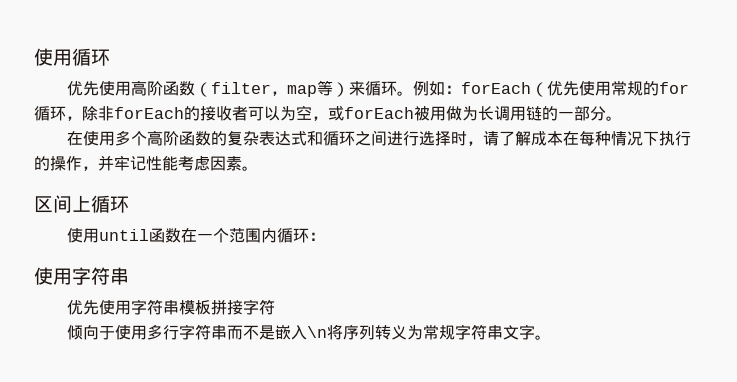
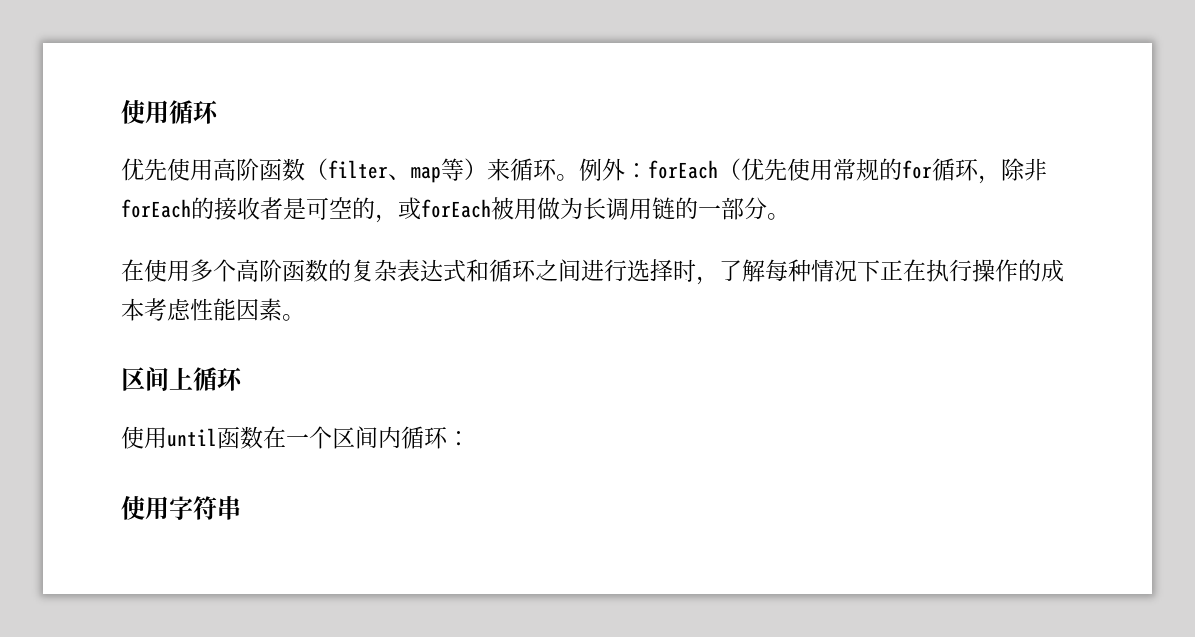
- 优先使用高阶函数（filter，map等）来循环。
+ 优先使用高阶函数（filter、map等）来循环。
- 例如：forEach（优先使用常规的for循环，除非forEach的接收者可以为空，或forEach被用做为长调用链的一部分。
+ 例外：forEach（优先使用常规的for循环，除非forEach的接收者是可空的，或forEach被用做为长调用链的一部分。
- 在使用多个高阶函数的复杂表达式和循环之间进行选择时，请了解成本在每种情况下执行的操作，并牢记性能考虑因素。
+ 在使用多个高阶函数的复杂表达式和循环之间进行选择时，了解每种情况下正在执行操作的成本考虑性能因素。
- 使用until函数在一个范围内循环：
+ 使用until函数在一个区间内循环：
- 优先使用字符串模板拼接字符
- 倾向于使用多行字符串而不是嵌入\n将序列转义为常规字符串文字。

